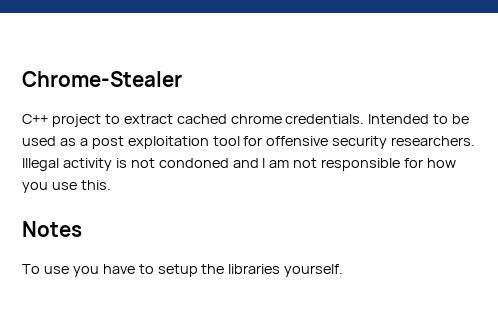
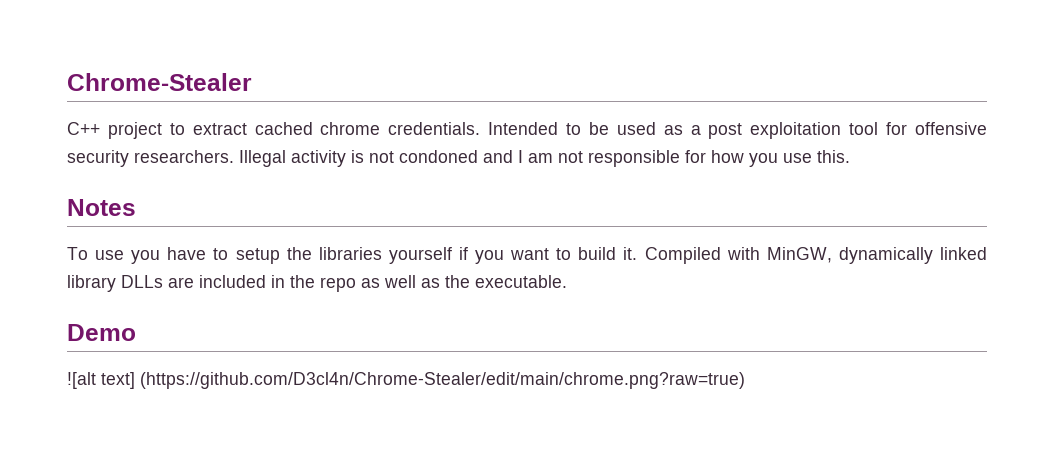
- To use you have to setup the libraries yourself.
+ To use you have to setup the libraries yourself if you want to build it. Compiled with MinGW, dynamically linked library DLLs are included in the repo as well as the executable.
+ Demo
+ ![alt text] (https://github.com/D3cl4n/Chrome-Stealer/edit/main/chrome.png?raw=true)

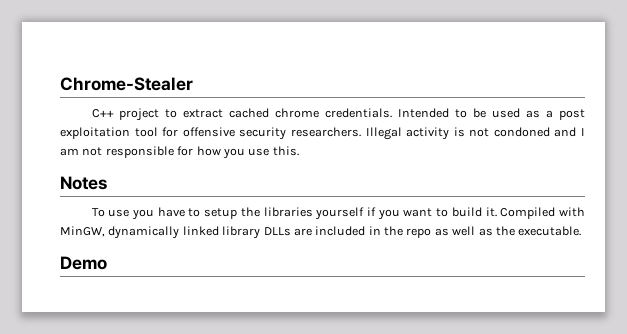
- ![alt text] (https://github.com/D3cl4n/Chrome-Stealer/edit/main/chrome.png?raw=true)

